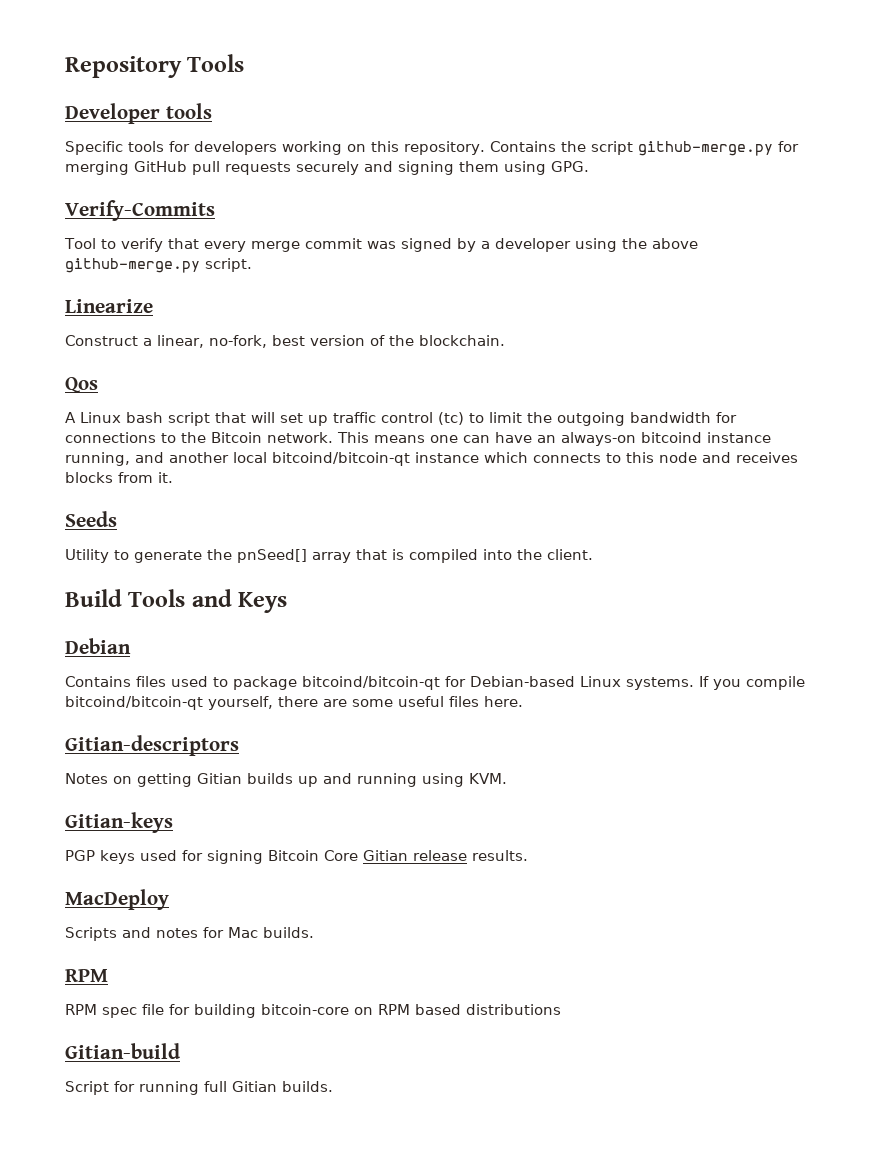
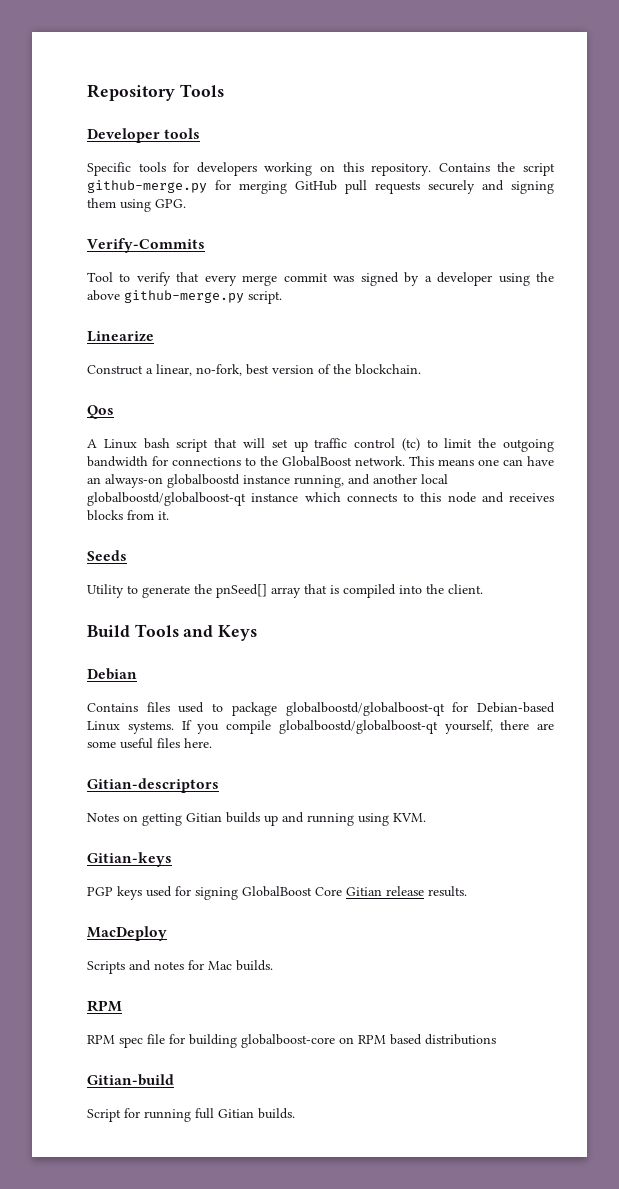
- A Linux bash script that will set up traffic control (tc) to limit the outgoing bandwidth for connections to the Bitcoin network.
+ A Linux bash script that will set up traffic control (tc) to limit the outgoing bandwidth for connections to the GlobalBoost network.
- This means one can have an always-on bitcoind instance running, and another local bitcoind/bitcoin-qt instance which connects to this node and receives blocks from it.
+ This means one can have an always-on globalboostd instance running, and another local globalboostd/globalboost-qt instance which connects to this node and receives blocks from it.
- Contains files used to package bitcoind/bitcoin-qt for Debian-based Linux systems.
+ Contains files used to package globalboostd/globalboost-qt for Debian-based Linux systems.
- If you compile bitcoind/bitcoin-qt yourself, there are some useful files here.
+ If you compile globalboostd/globalboost-qt yourself, there are some useful files here.
- PGP keys used for signing Bitcoin Core Gitian release results.
+ PGP keys used for signing GlobalBoost Core Gitian release results.
- RPM spec file for building bitcoin-core on RPM based distributions
+ RPM spec file for building globalboost-core on RPM based distributions

